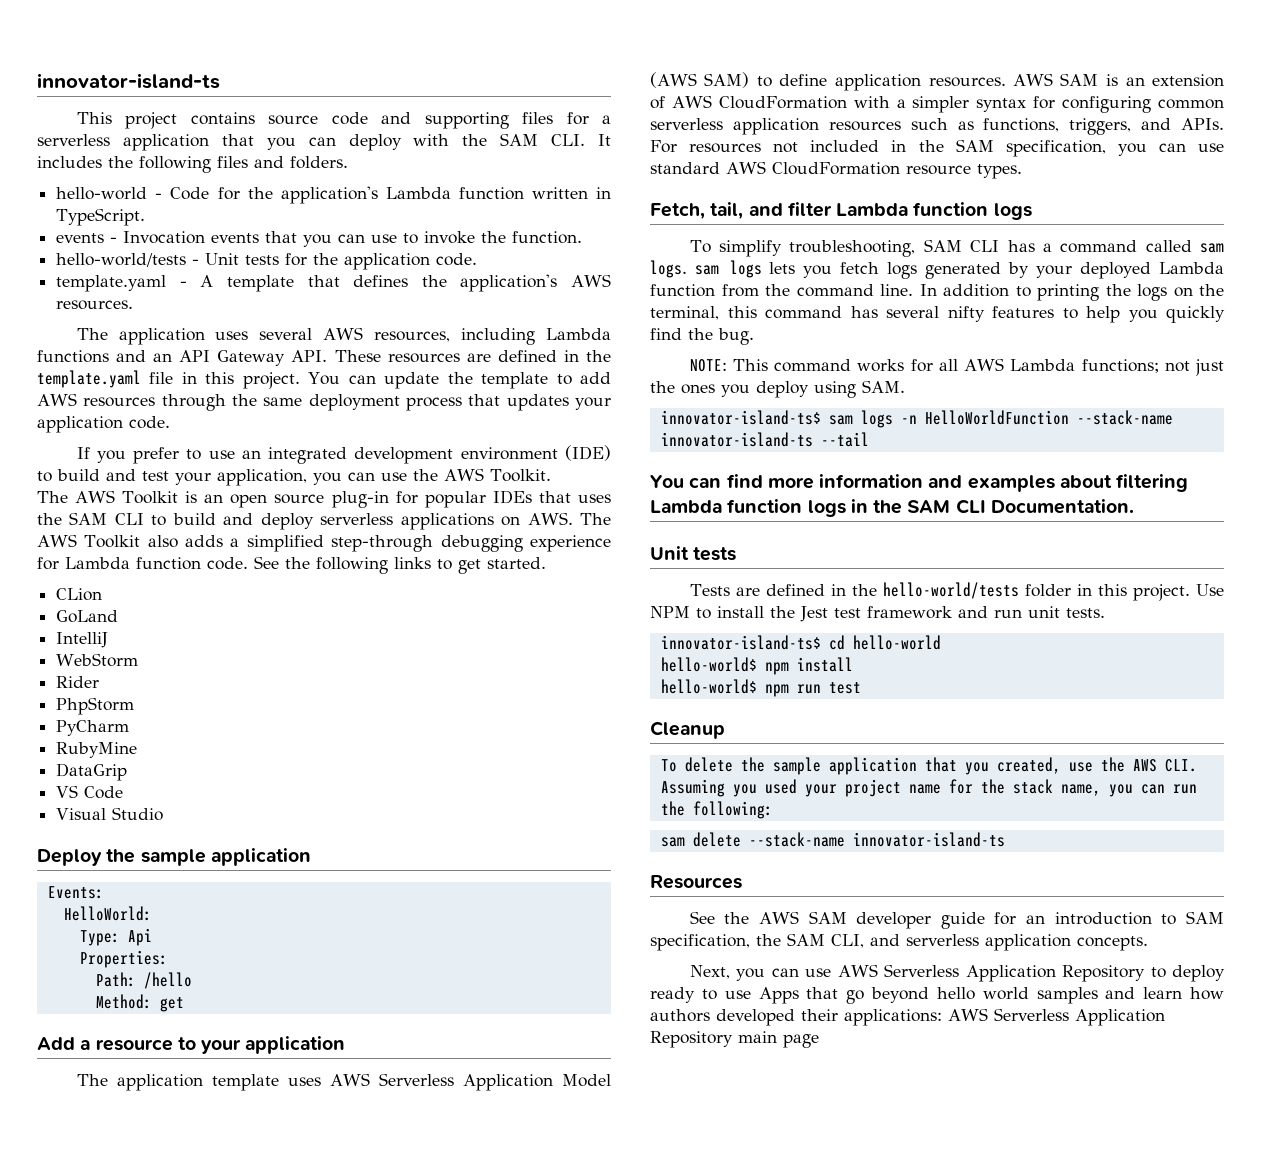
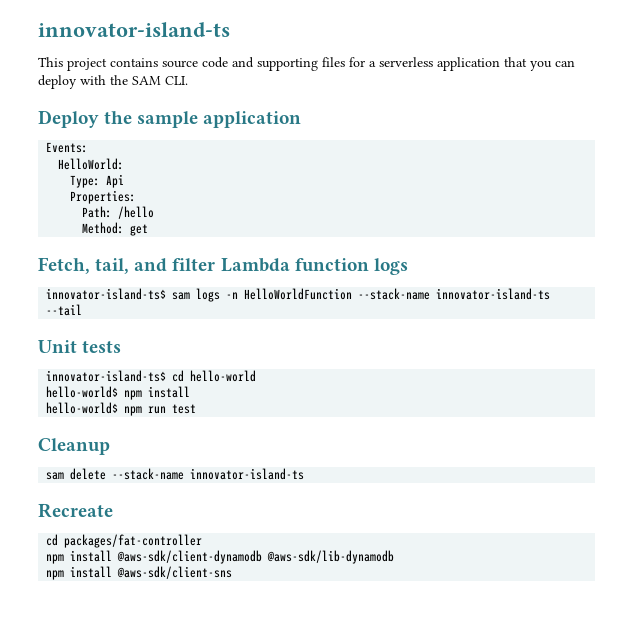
- This project contains source code and supporting files for a serverless application that you can deploy with the SAM CLI. It includes the following files and folders.
- hello-world - Code for the application's Lambda function written in TypeScript.
- events - Invocation events that you can use to invoke the function.
- hello-world/tests - Unit tests for the application code.
- template.yaml - A template that defines the application's AWS resources.
- The application uses several AWS resources, including Lambda functions and an API Gateway API. These resources are defined in the template.yaml file in this project. You can update the template to add AWS resources through the same deployment process that updates your application code.
- If you prefer to use an integrated development environment (IDE) to build and test your application, you can use the AWS Toolkit.
- The AWS Toolkit is an open source plug-in for popular IDEs that uses the SAM CLI to build and deploy serverless applications on AWS. The AWS Toolkit also adds a simplified step-through debugging experience for Lambda function code. See the following links to get started.
- CLion
- GoLand
- IntelliJ
- WebStorm
- Rider
- PhpStorm
- PyCharm
- RubyMine
- DataGrip
- VS Code
- Visual Studio
+ This project contains source code and supporting files for a serverless application that you can deploy with the SAM CLI.
- Add a resource to your application
- The application template uses AWS Serverless Application Model (AWS SAM) to define application resources. AWS SAM is an extension of AWS CloudFormation with a simpler syntax for configuring common serverless application resources such as functions, triggers, and APIs. For resources not included in the SAM specification, you can use standard AWS CloudFormation resource types.
- To simplify troubleshooting, SAM CLI has a command called sam logs. sam logs lets you fetch logs generated by your deployed Lambda function from the command line. In addition to printing the logs on the terminal, this command has several nifty features to help you quickly find the bug.
- NOTE: This command works for all AWS Lambda functions; not just the ones you deploy using SAM.
- You can find more information and examples about filtering Lambda function logs in the SAM CLI Documentation.
  Unit tests
- Tests are defined in the hello-world/tests folder in this project. Use NPM to install the Jest test framework and run unit tests.
- To delete the sample application that you created, use the AWS CLI. Assuming you used your project name for the stack name, you can run the following:
  sam delete --stack-name innovator-island-ts
- Resources
- See the AWS SAM developer guide for an introduction to SAM specification, the SAM CLI, and serverless application concepts.
- Next, you can use AWS Serverless Application Repository to deploy ready to use Apps that go beyond hello world samples and learn how authors developed their applications: AWS Serverless Application Repository main page
+ Recreate
+ cd packages/fat-controller
+ npm install @aws-sdk/client-dynamodb @aws-sdk/lib-dynamodb
+ npm install @aws-sdk/client-sns

